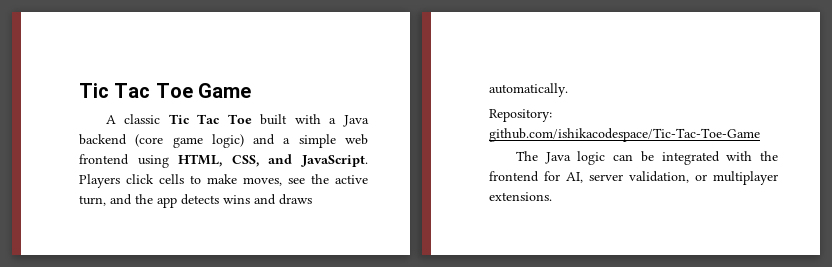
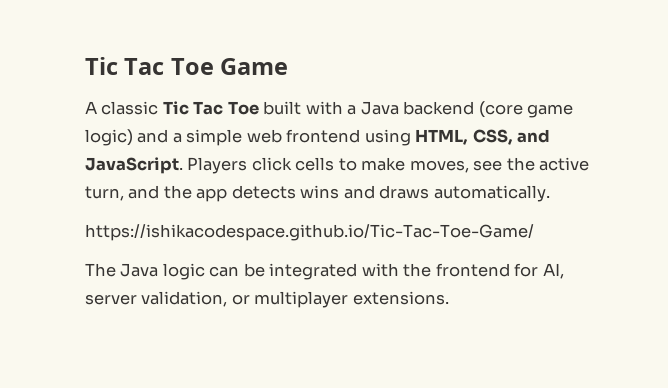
- Repository: github.com/ishikacodespace/Tic-Tac-Toe-Game
+ https://ishikacodespace.github.io/Tic-Tac-Toe-Game/

